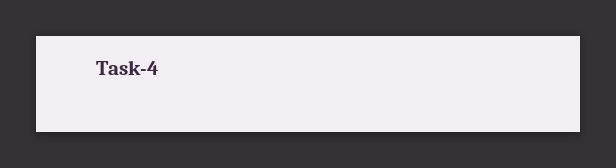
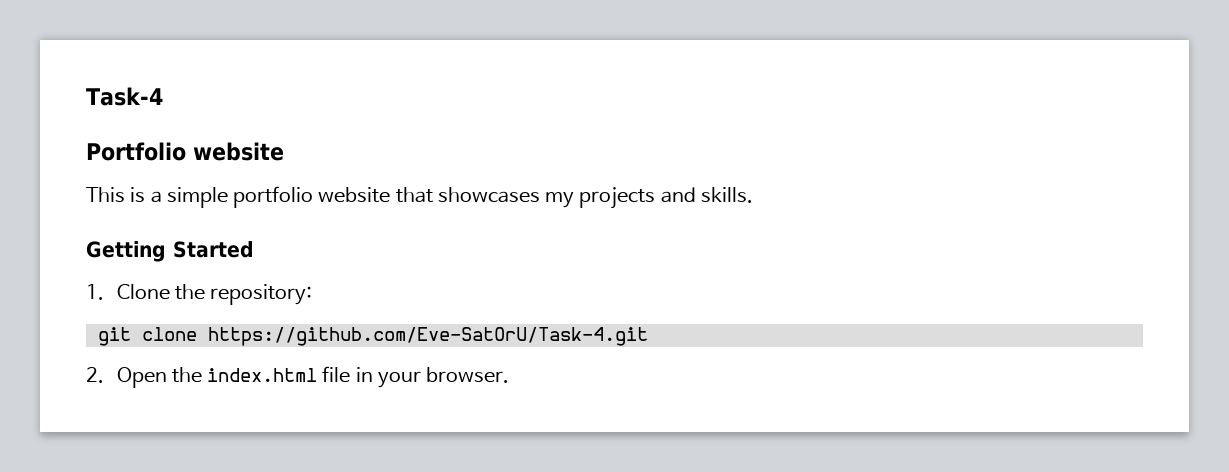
+ Portfolio website
+ This is a simple portfolio website that showcases my projects and skills.
+ Getting Started
+ 1. Clone the repository:
+ git clone https://github.com/Eve-SatOrU/Task-4.git
+ 2. Open the index.html file in your browser.

